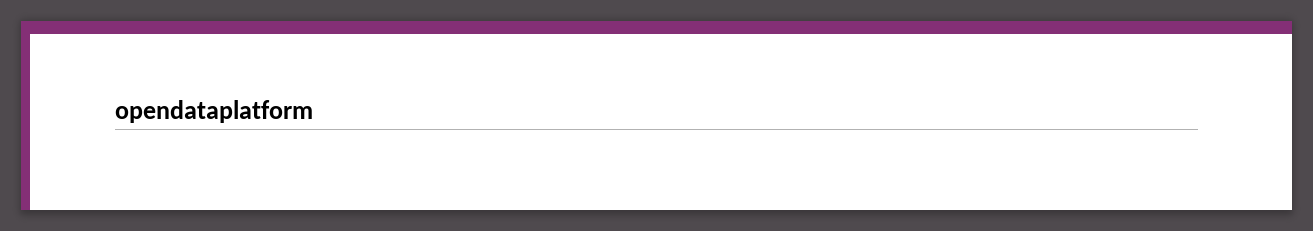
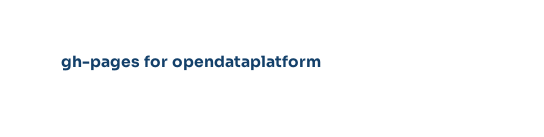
- opendataplatform
+ gh-pages for opendataplatform

